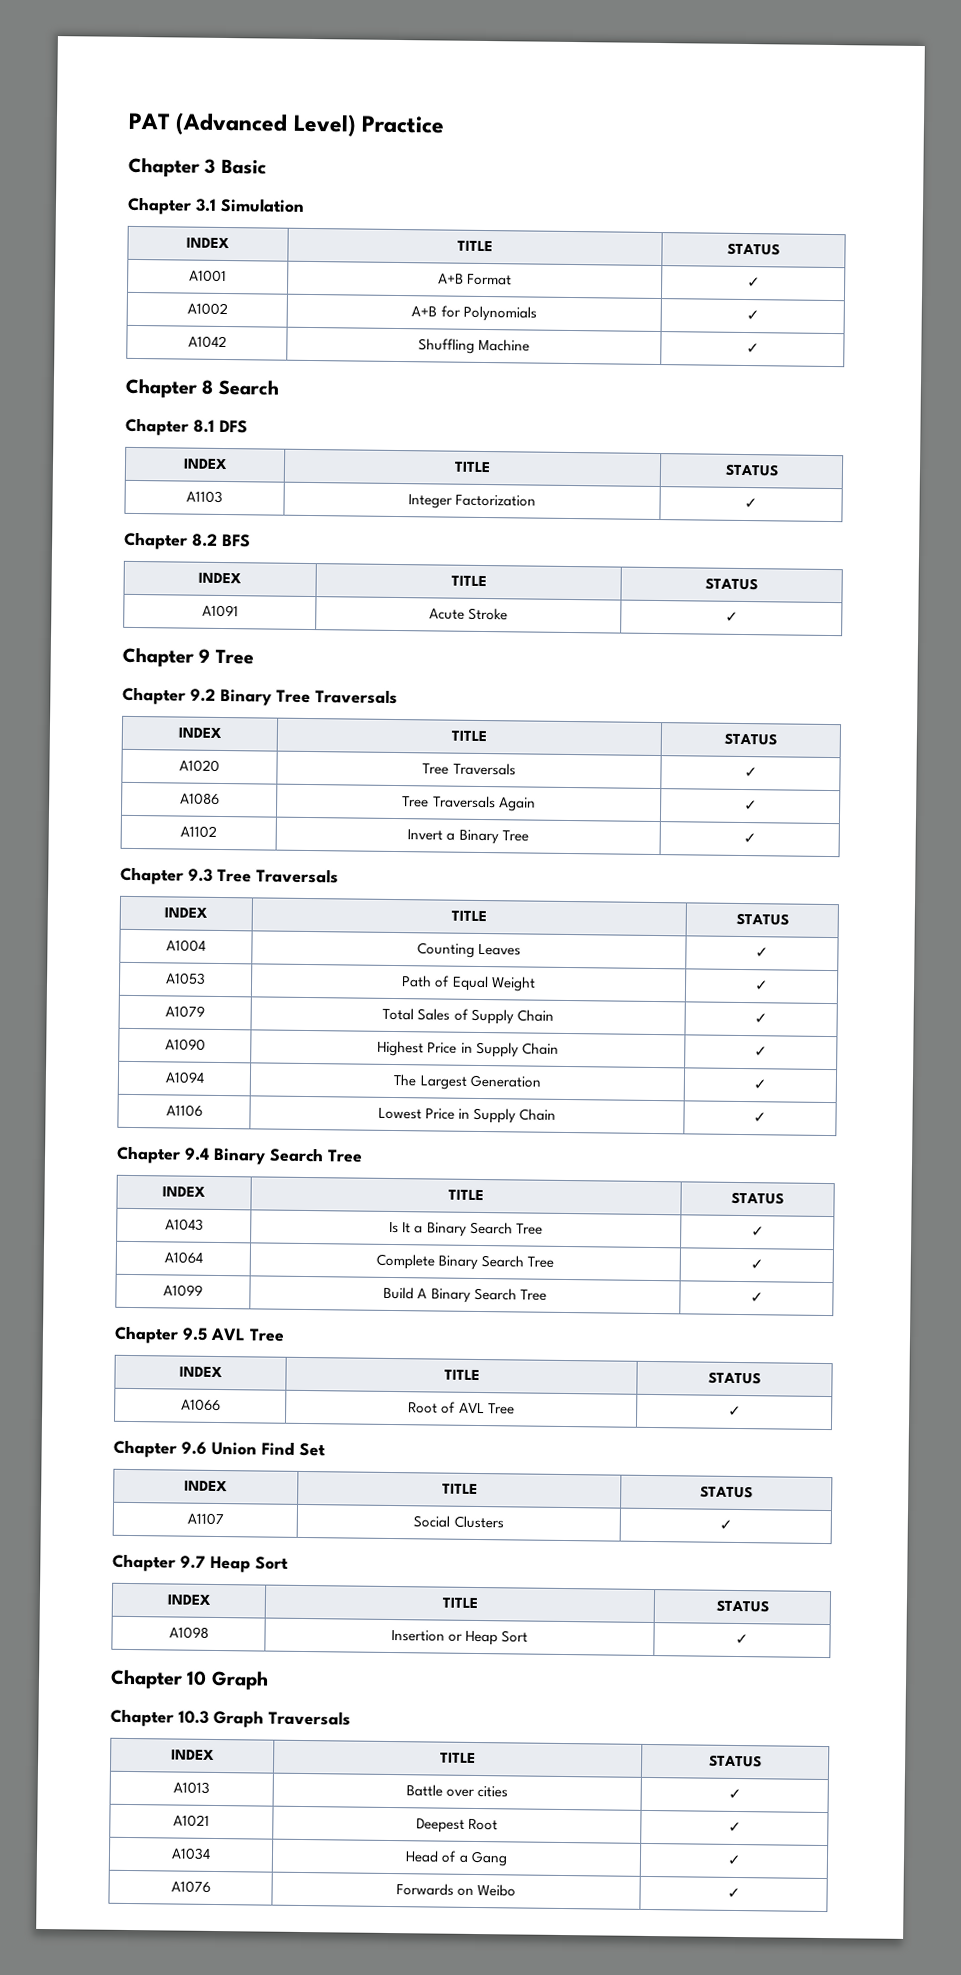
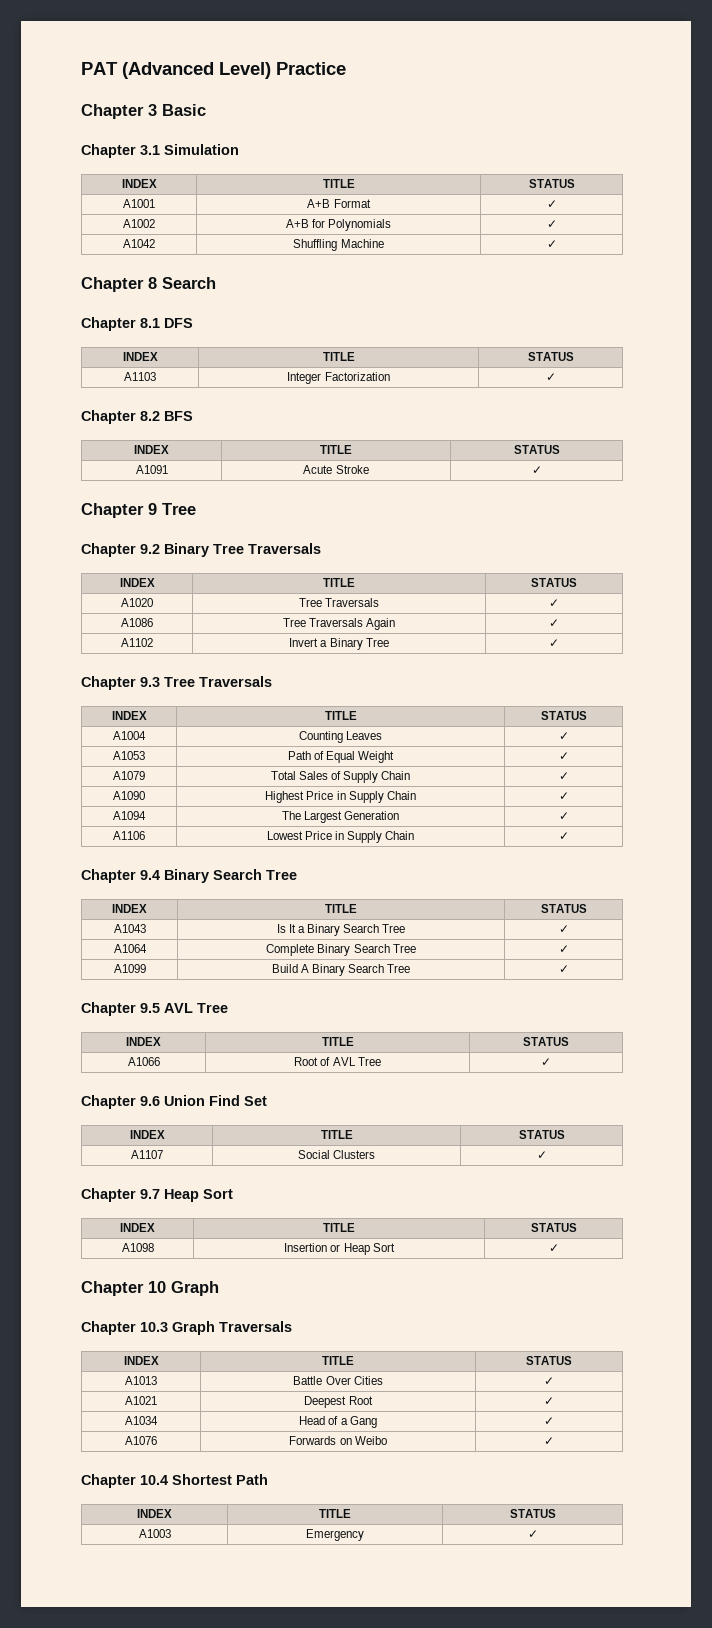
- A1013 | Battle over cities | ✓
+ A1013 | Battle Over Cities | ✓
+ Chapter 10.4 Shortest Path
+ INDEX | TITLE | STATUS
+ A1003 | Emergency | ✓

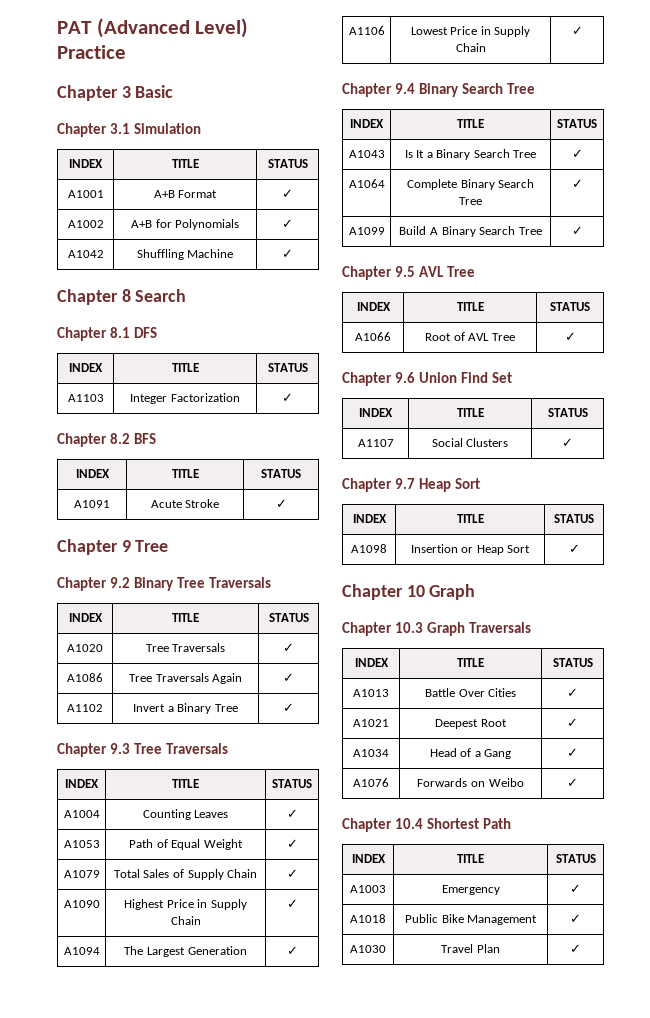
+ A1018 | Public Bike Management | ✓
+ A1030 | Travel Plan | ✓

